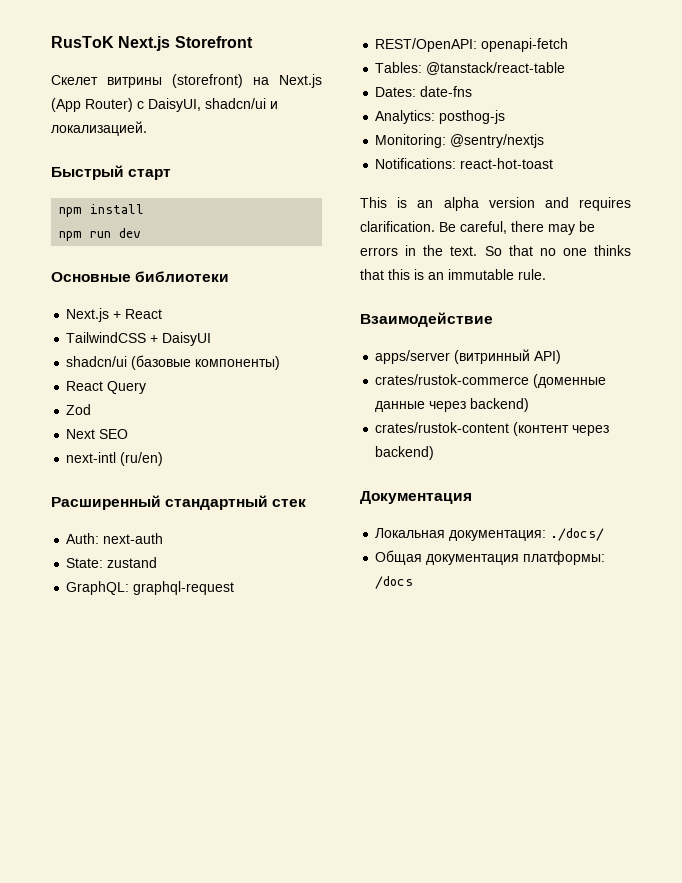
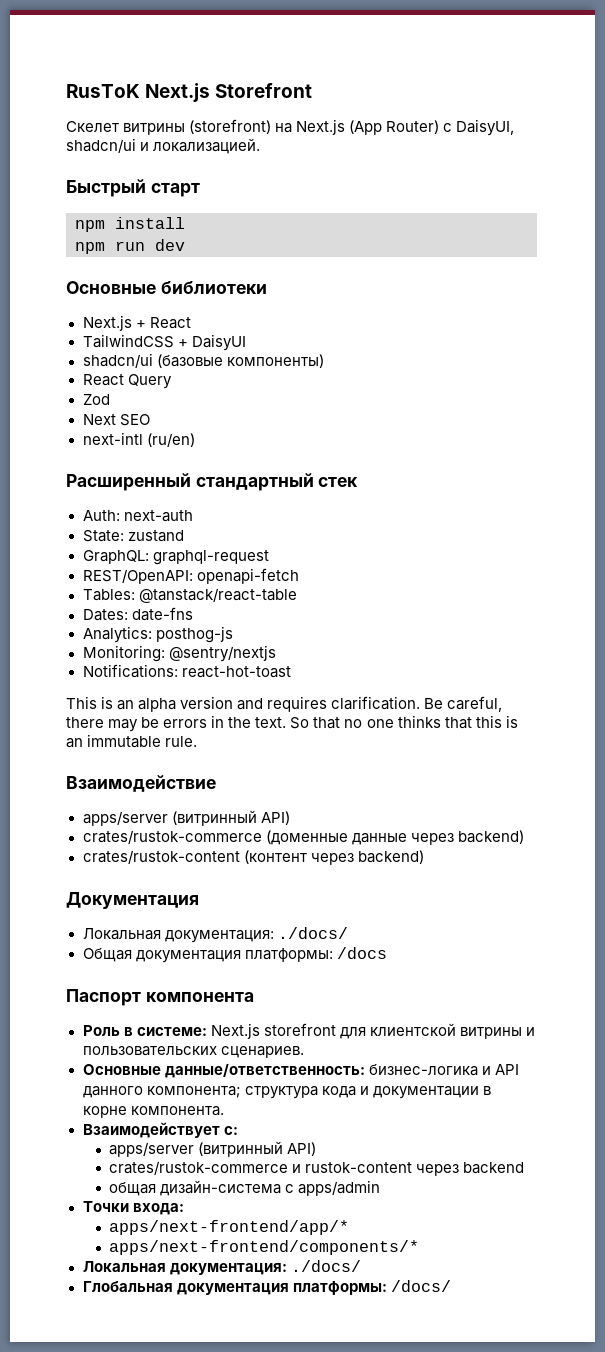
+ Паспорт компонента
+ Роль в системе: Next.js storefront для клиентской витрины и пользовательских сценариев.
+ Основные данные/ответственность: бизнес-логика и API данного компонента; структура кода и документации в корне компонента.
+ Взаимодействует с:
+ apps/server (витринный API)
+ crates/rustok-commerce и rustok-content через backend
+ общая дизайн-система с apps/admin
+ Точки входа:
+ apps/next-frontend/app/*
+ apps/next-frontend/components/*
+ Локальная документация: ./docs/
+ Глобальная документация платформы: /docs/

